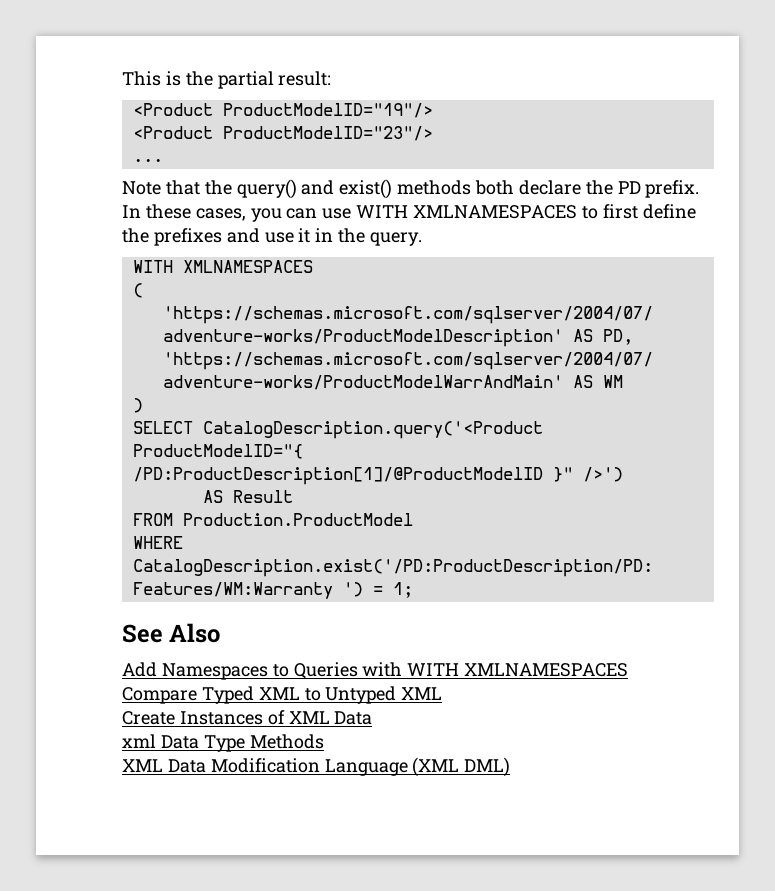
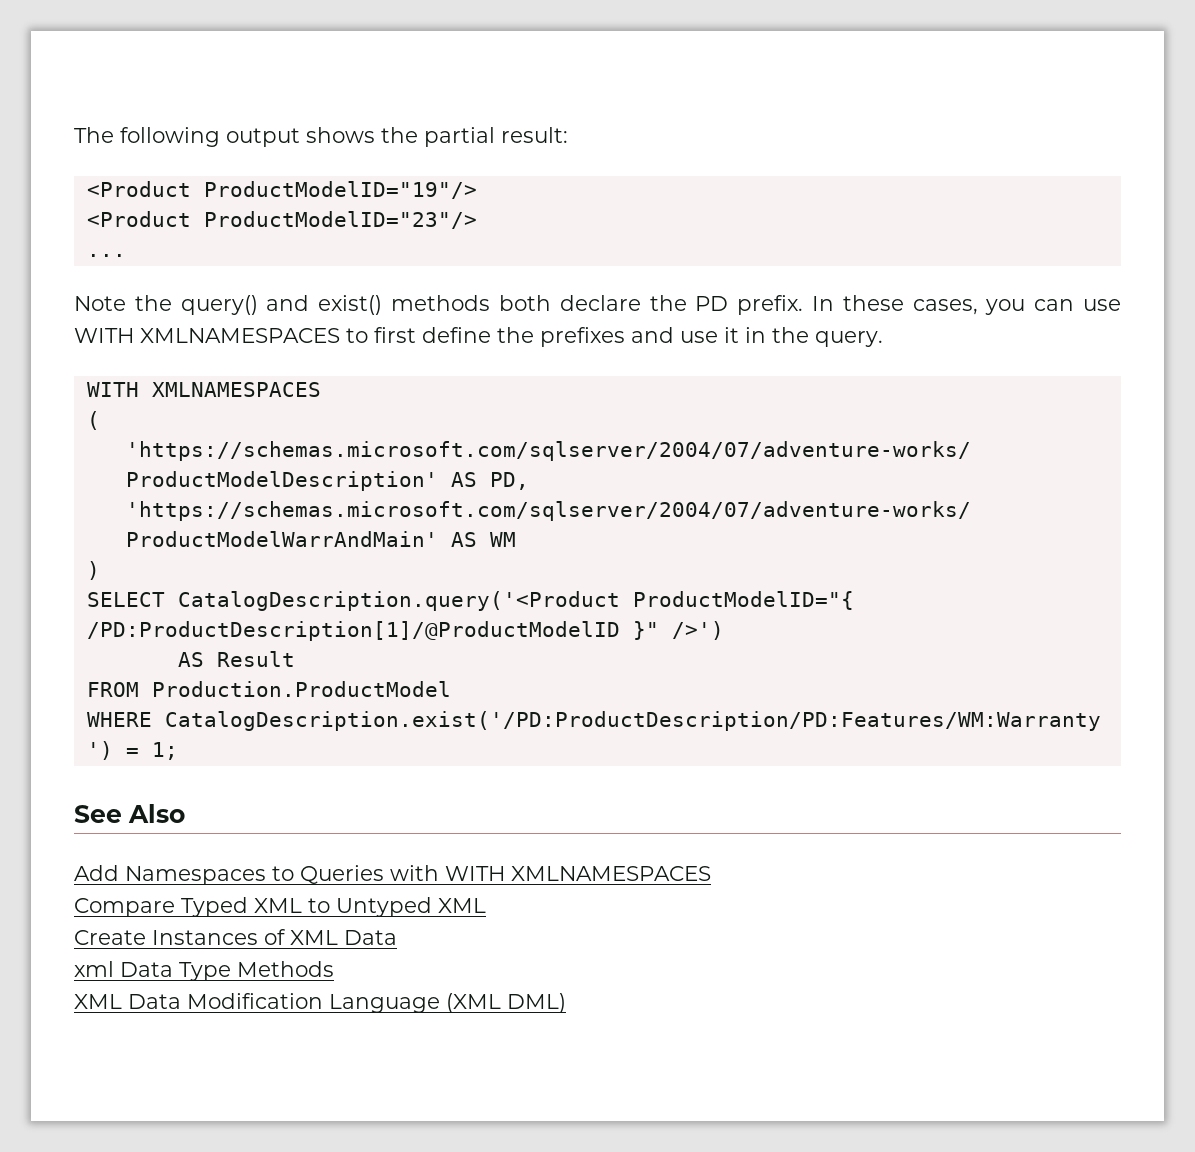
- This is the partial result:
+ The following output shows the partial result:
- Note that the query() and exist() methods both declare the PD prefix.
+ Note the query() and exist() methods both declare the PD prefix.

